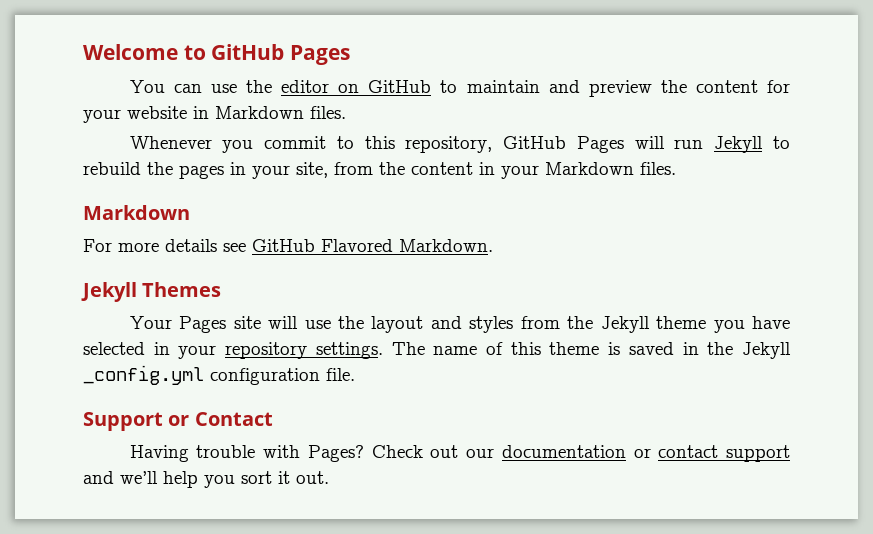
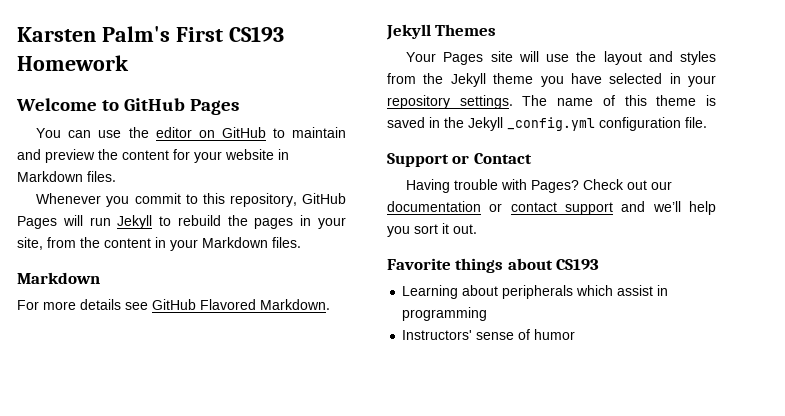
+ Karsten Palm's First CS193 Homework
+ Favorite things about CS193
+ Learning about peripherals which assist in programming
+ Instructors' sense of humor

